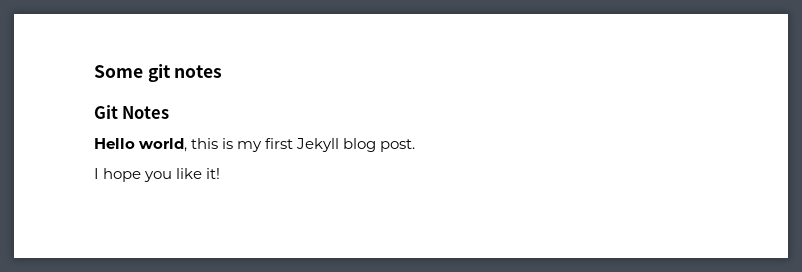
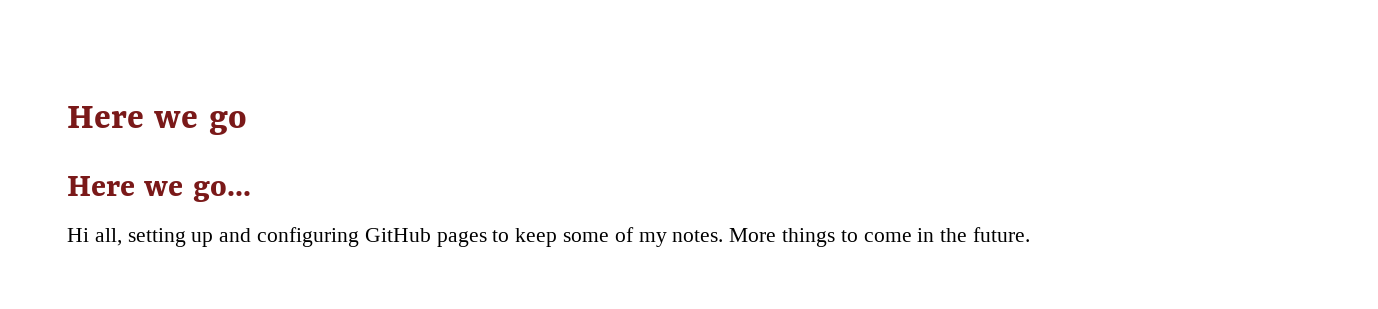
- Some git notes
- Git Notes
- Hello world, this is my first Jekyll blog post.
- I hope you like it!
+ Here we go
+ Here we go...
+ Hi all, setting up and configuring GitHub pages to keep some of my notes. More things to come in the future.

